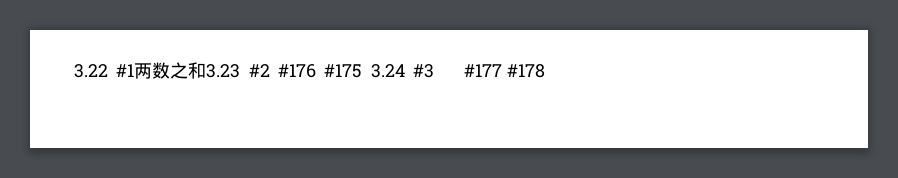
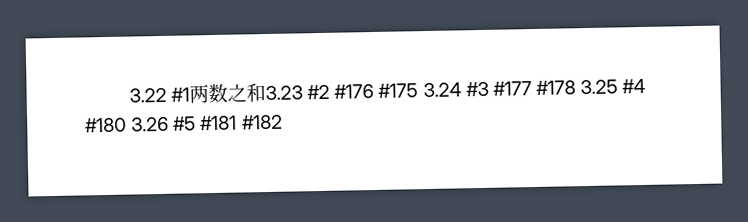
- 3.22 #1两数之和3.23 #2 #176 #175 3.24 #3 #177 #178
+ 3.22 #1两数之和3.23 #2 #176 #175 3.24 #3 #177 #178 3.25 #4 #180 3.26 #5 #181 #182

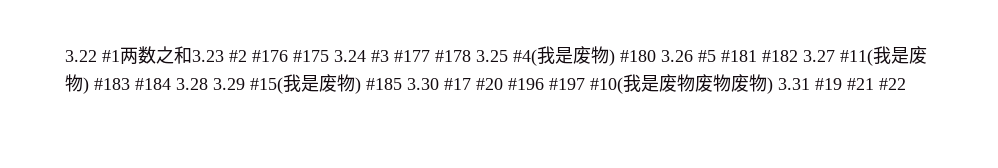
- 3.22 #1两数之和3.23 #2 #176 #175 3.24 #3 #177 #178 3.25 #4 #180 3.26 #5 #181 #182
+ 3.22 #1两数之和3.23 #2 #176 #175 3.24 #3 #177 #178 3.25 #4(我是废物) #180 3.26 #5 #181 #182 3.27 #11(我是废物) #183 #184 3.28 3.29 #15(我是废物) #185 3.30 #17 #20 #196 #197 #10(我是废物废物废物) 3.31 #19 #21 #22

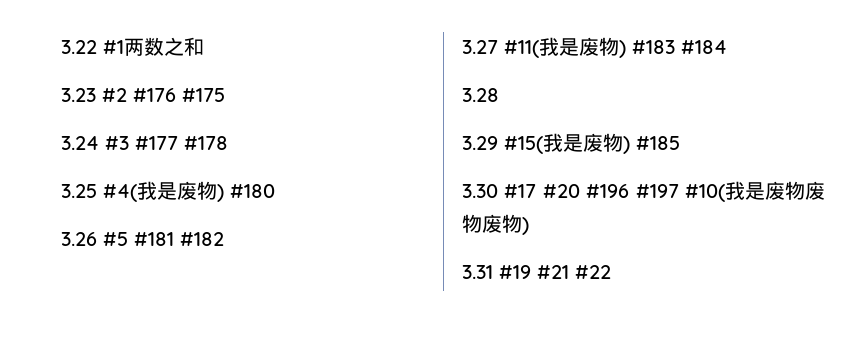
- 3.22 #1两数之和3.23 #2 #176 #175 3.24 #3 #177 #178 3.25 #4(我是废物) #180 3.26 #5 #181 #182 3.27 #11(我是废物) #183 #184 3.28 3.29 #15(我是废物) #185 3.30 #17 #20 #196 #197 #10(我是废物废物废物) 3.31 #19 #21 #22
+ 3.22 #1两数之和
+ 3.23 #2 #176 #175
+ 3.24 #3 #177 #178
+ 3.25 #4(我是废物) #180
+ 3.26 #5 #181 #182
+ 3.27 #11(我是废物) #183 #184
+ 3.28
+ 3.29 #15(我是废物) #185
+ 3.30 #17 #20 #196 #197 #10(我是废物废物废物)
+ 3.31 #19 #21 #22

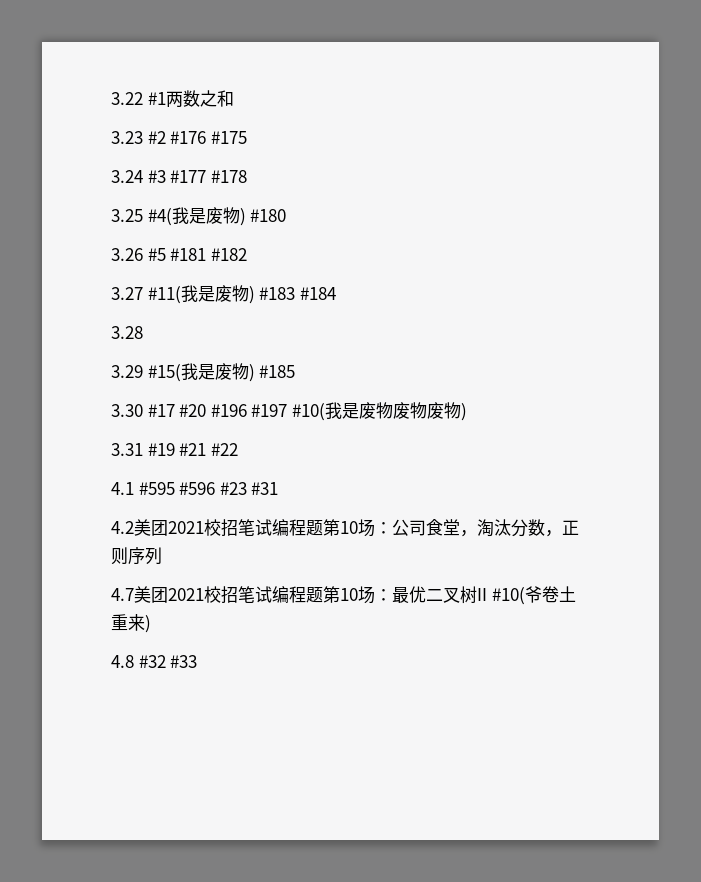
+ 4.1 #595 #596 #23 #31
+ 4.2美团2021校招笔试编程题第10场：公司食堂，淘汰分数，正则序列
+ 4.7美团2021校招笔试编程题第10场：最优二叉树II #10(爷卷土重来)
+ 4.8 #32 #33

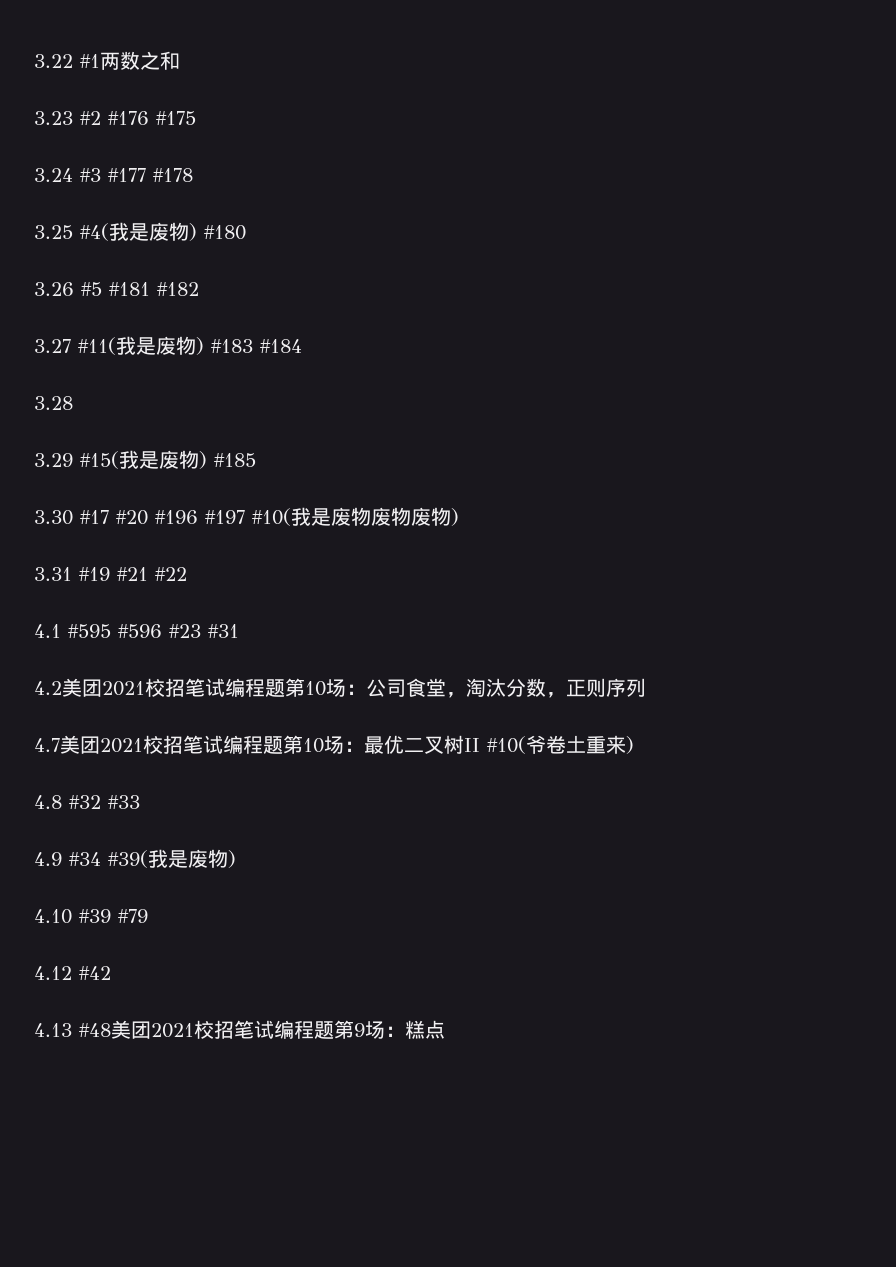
+ 4.9 #34 #39(我是废物)
+ 4.10 #39 #79
+ 4.12 #42
+ 4.13 #48美团2021校招笔试编程题第9场：糕点

